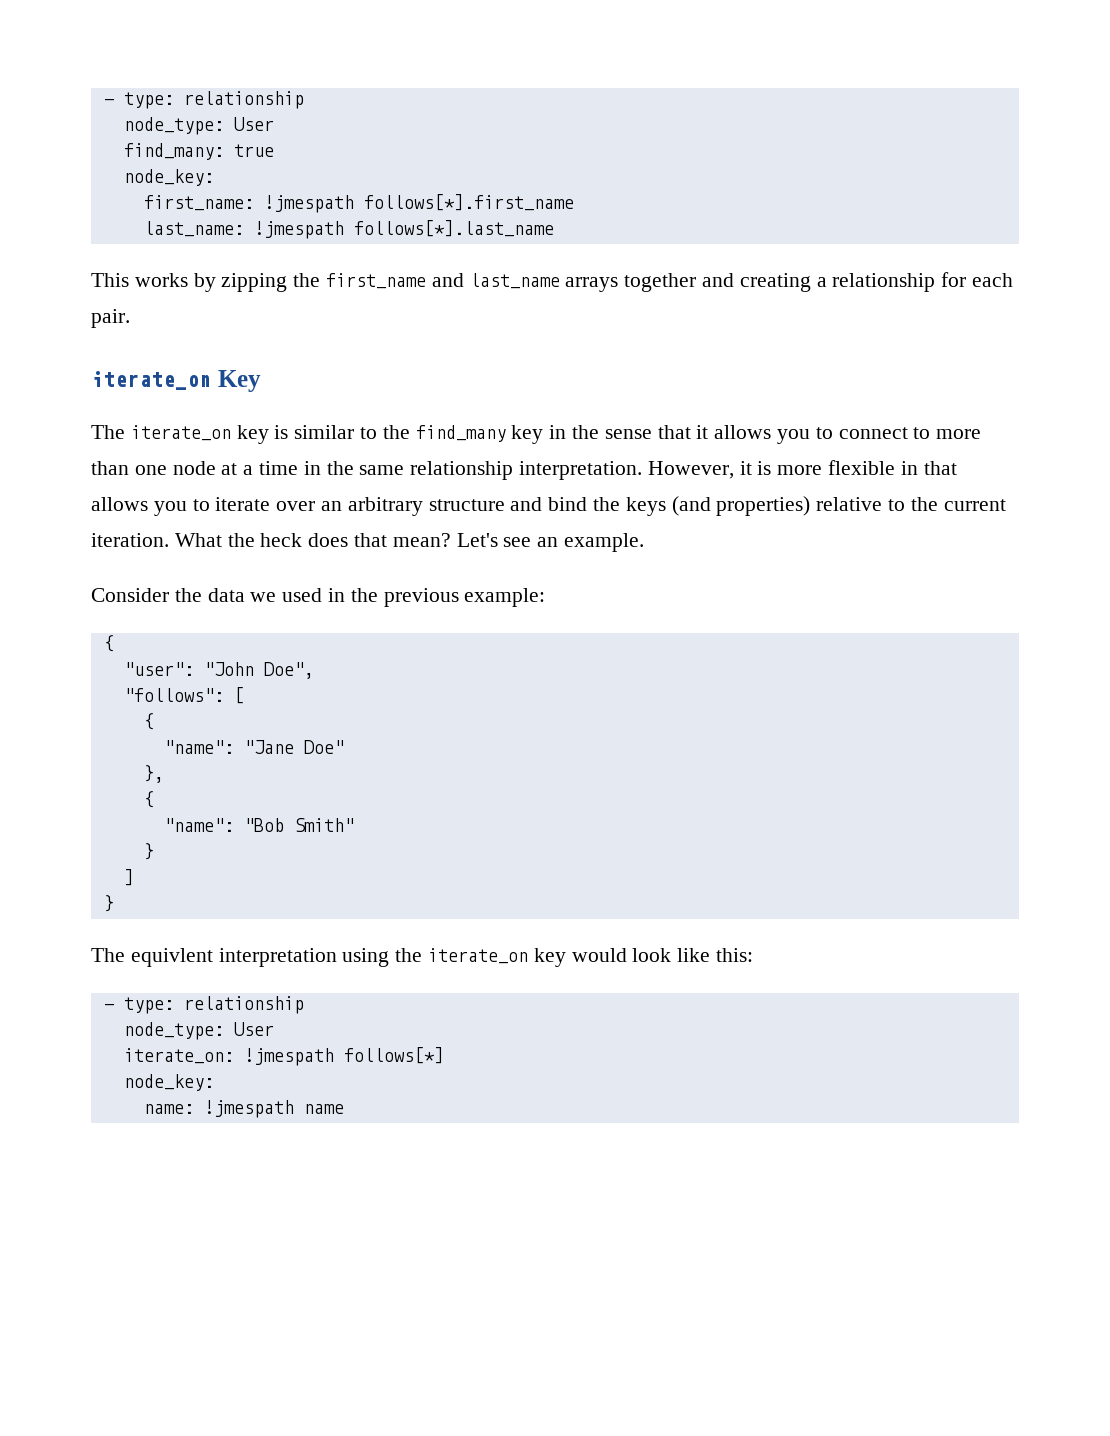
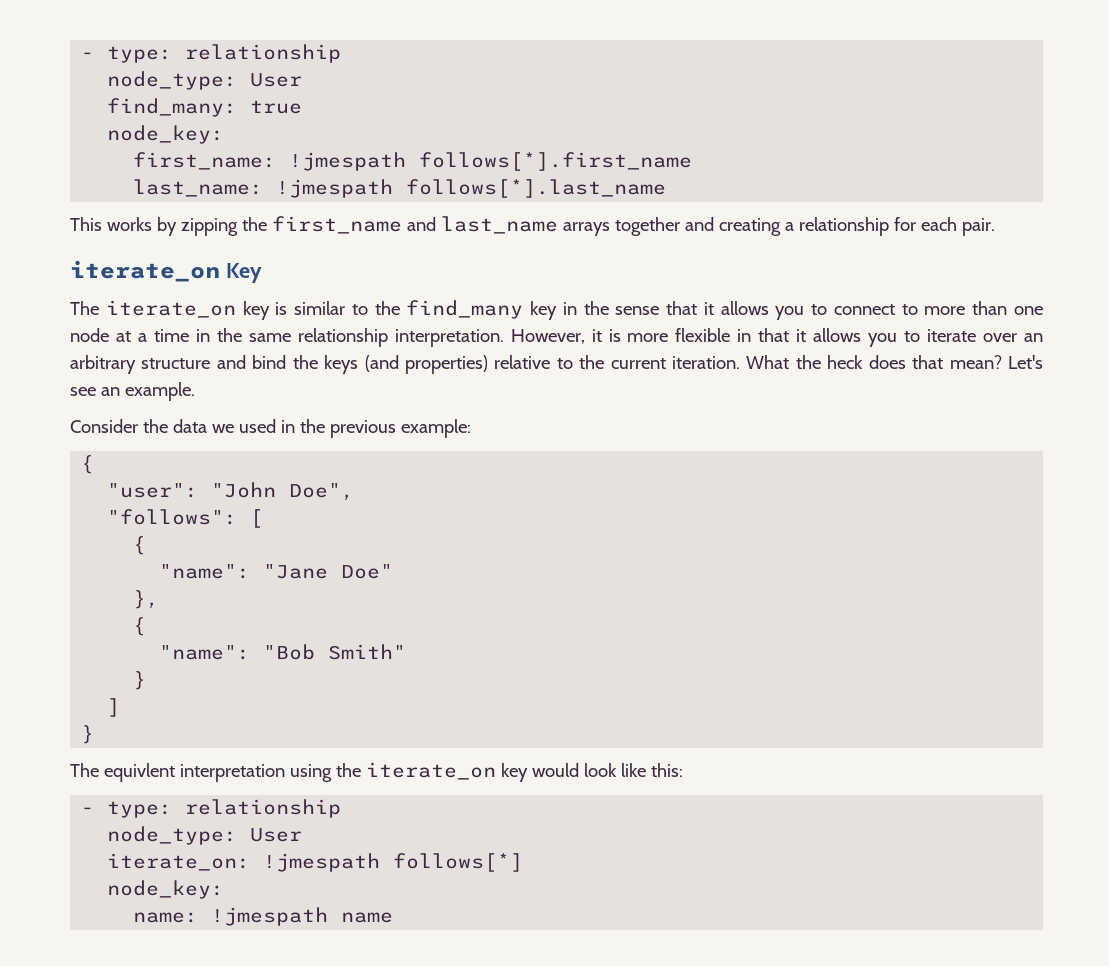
- However, it is more flexible in that allows you to iterate over an arbitrary structure and bind the keys (and properties) relative to the current iteration.
+ However, it is more flexible in that it allows you to iterate over an arbitrary structure and bind the keys (and properties) relative to the current iteration.

